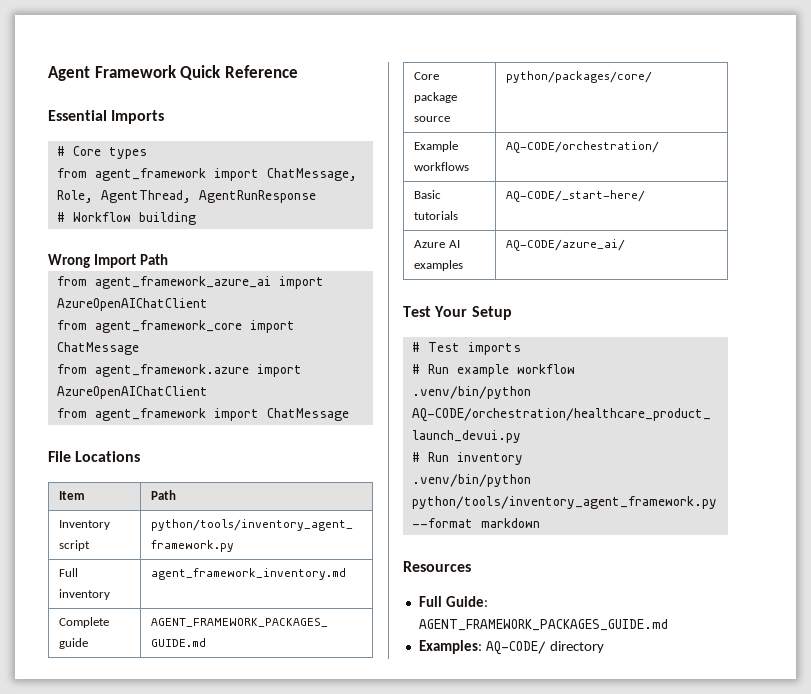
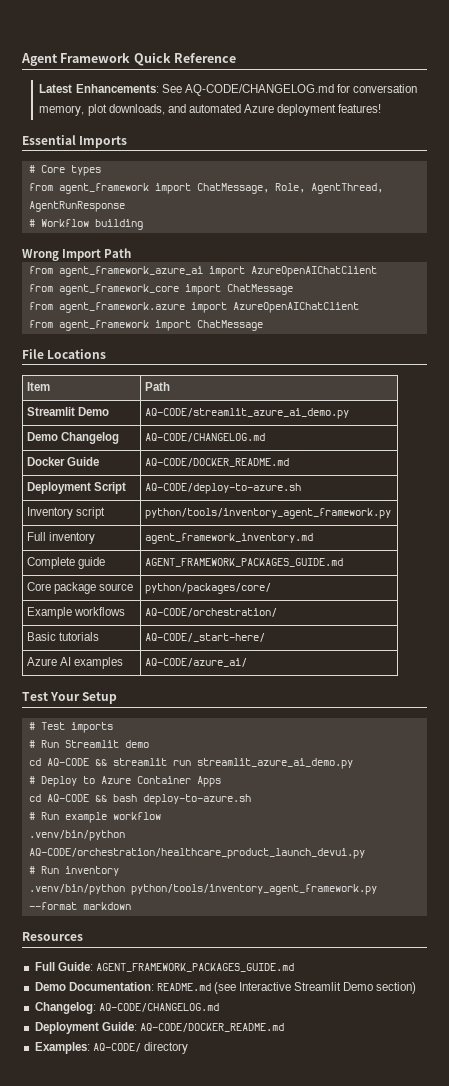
+ Latest Enhancements: See AQ-CODE/CHANGELOG.md for conversation memory, plot downloads, and automated Azure deployment features!
+ Streamlit Demo | AQ-CODE/streamlit_azure_ai_demo.py
+ Demo Changelog | AQ-CODE/CHANGELOG.md
+ Docker Guide | AQ-CODE/DOCKER_README.md
+ Deployment Script | AQ-CODE/deploy-to-azure.sh
+ # Run Streamlit demo
+ cd AQ-CODE && streamlit run streamlit_azure_ai_demo.py
+ # Deploy to Azure Container Apps
+ cd AQ-CODE && bash deploy-to-azure.sh
+ Demo Documentation: README.md (see Interactive Streamlit Demo section)
+ Changelog: AQ-CODE/CHANGELOG.md
+ Deployment Guide: AQ-CODE/DOCKER_README.md

